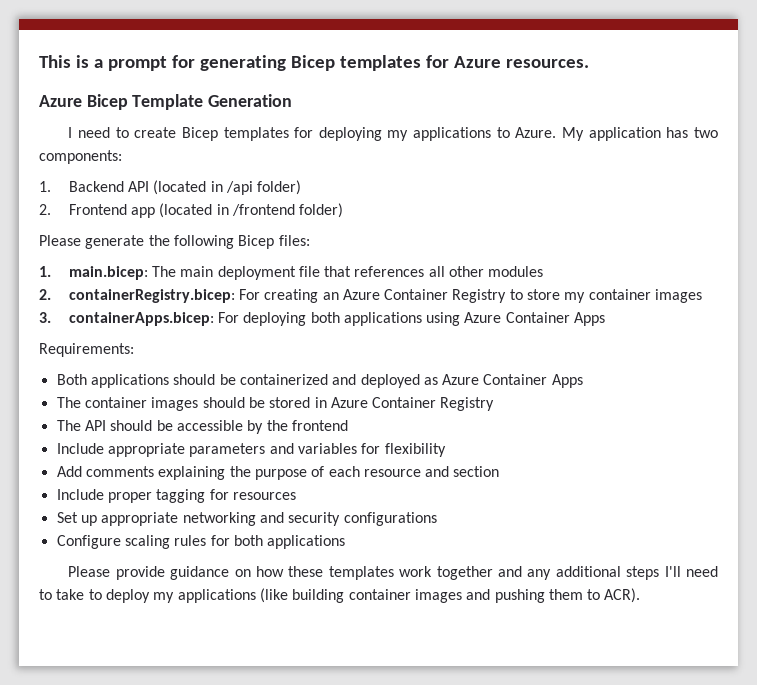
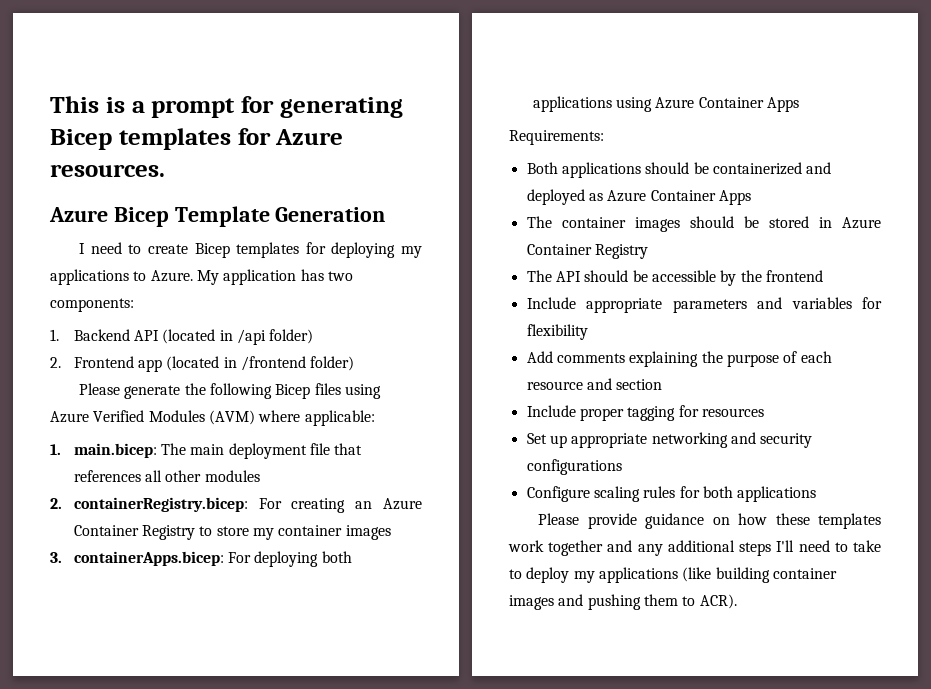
- Please generate the following Bicep files:
+ Please generate the following Bicep files using Azure Verified Modules (AVM) where applicable:

